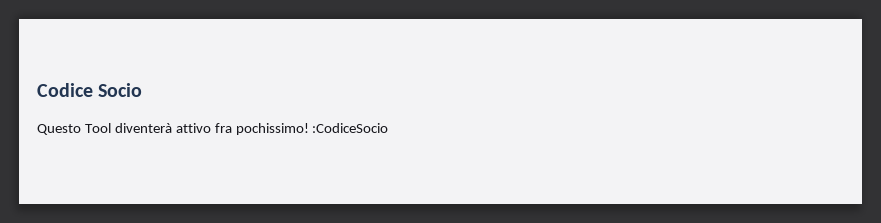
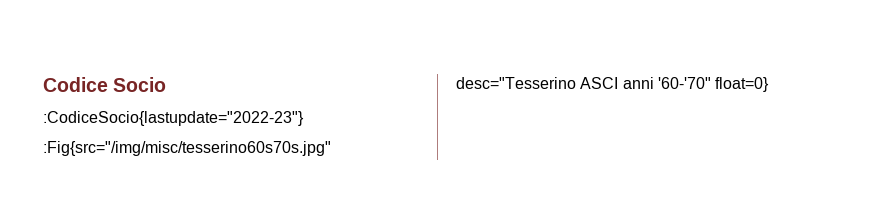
- Questo Tool diventerà attivo fra pochissimo! :CodiceSocio
+ :CodiceSocio{lastupdate="2022-23"}
+ :Fig{src="/img/misc/tesserino60s70s.jpg" desc="Tesserino ASCI anni '60-'70" float=0}

